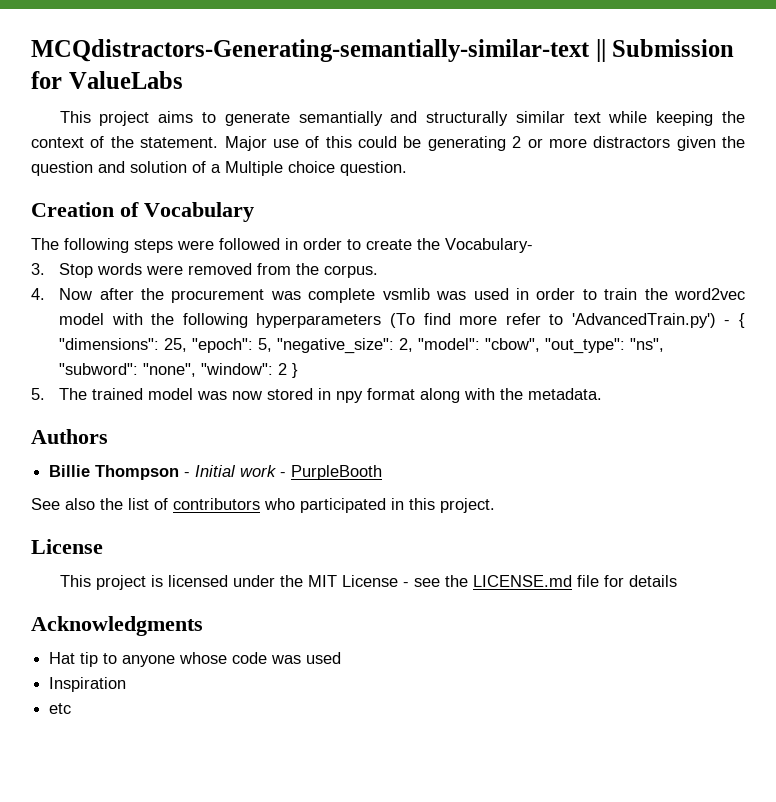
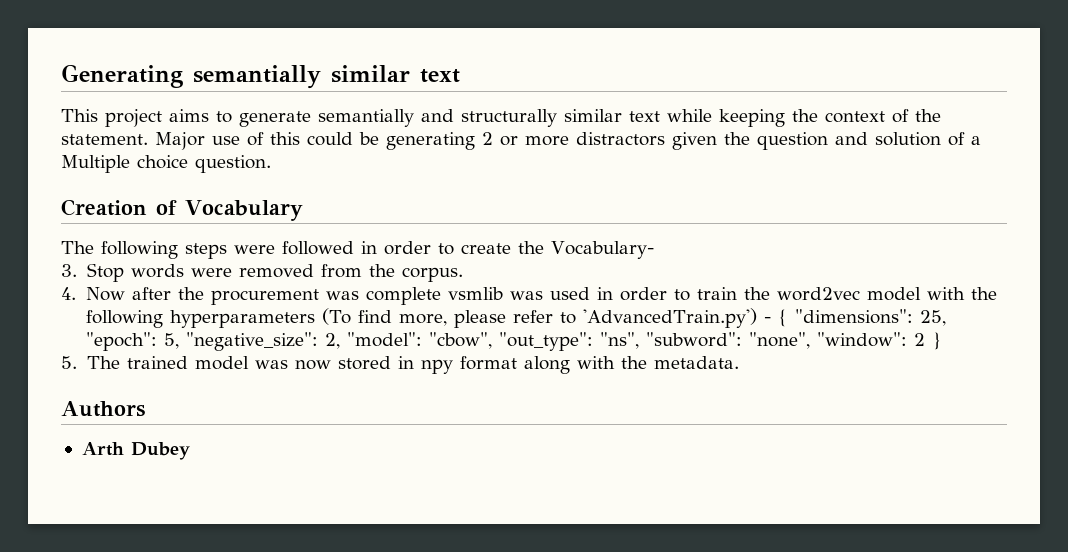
- MCQdistractors-Generating-semantially-similar-text || Submission for ValueLabs
+ Generating semantially similar text
- 4. Now after the procurement was complete vsmlib was used in order to train the word2vec model with the following hyperparameters (To find more refer to 'AdvancedTrain.py') - { "dimensions": 25, "epoch": 5, "negative_size": 2, "model": "cbow", "out_type": "ns", "subword": "none", "window": 2 }
+ 4. Now after the procurement was complete vsmlib was used in order to train the word2vec model with the following hyperparameters (To find more, please refer to 'AdvancedTrain.py') - { "dimensions": 25, "epoch": 5, "negative_size": 2, "model": "cbow", "out_type": "ns", "subword": "none", "window": 2 }
- Billie Thompson - Initial work - PurpleBooth
- See also the list of contributors who participated in this project.
- License
- This project is licensed under the MIT License - see the LICENSE.md file for details
- Acknowledgments
- Hat tip to anyone whose code was used
- Inspiration
- etc
+ Arth Dubey

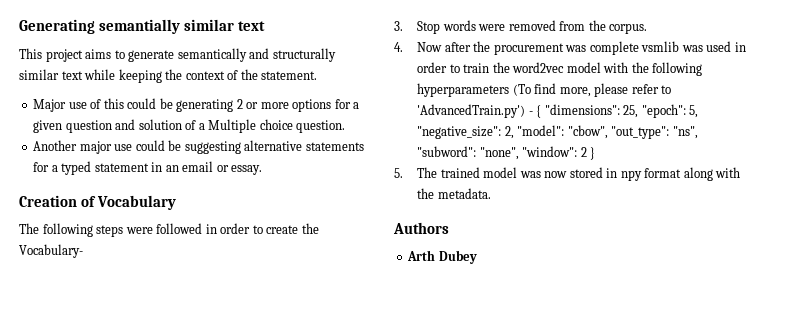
- This project aims to generate semantially and structurally similar text while keeping the context of the statement. Major use of this could be generating 2 or more distractors given the question and solution of a Multiple choice question.
+ This project aims to generate semantically and structurally similar text while keeping the context of the statement.
+ Major use of this could be generating 2 or more options for a given question and solution of a Multiple choice question.
+ Another major use could be suggesting alternative statements for a typed statement in an email or essay.

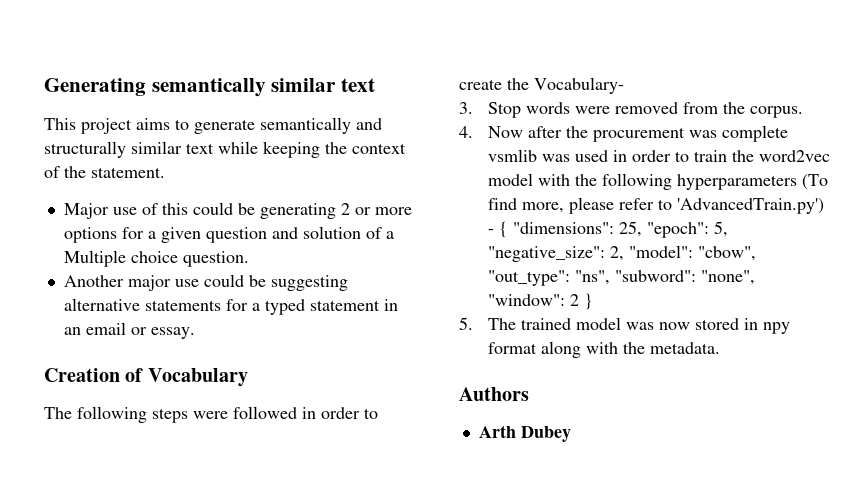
- Generating semantially similar text
+ Generating semantically similar text

